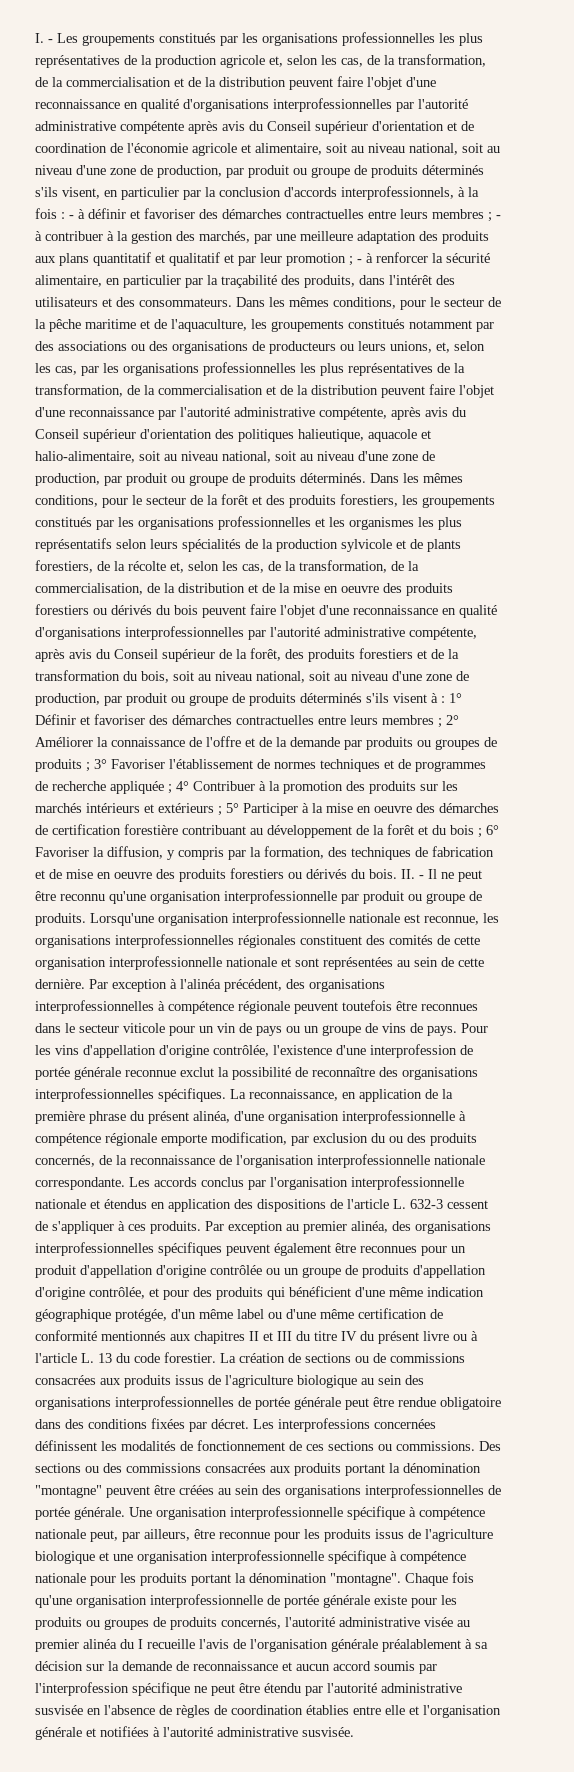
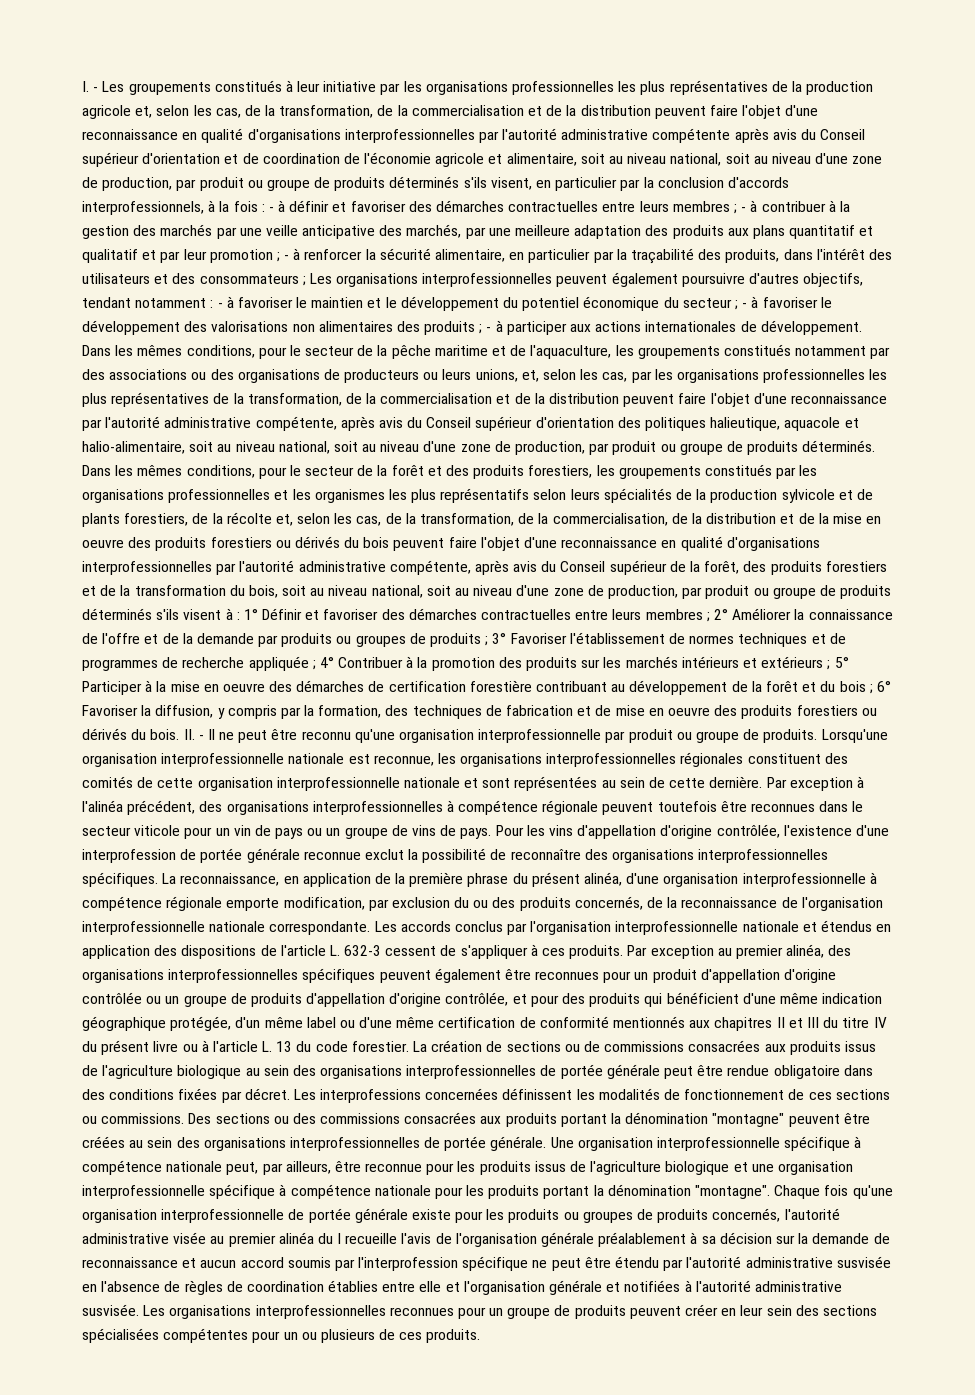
- I. - Les groupements constitués par les organisations professionnelles les plus représentatives de la production agricole et, selon les cas, de la transformation, de la commercialisation et de la distribution peuvent faire l'objet d'une reconnaissance en qualité d'organisations interprofessionnelles par l'autorité administrative compétente après avis du Conseil supérieur d'orientation et de coordination de l'économie agricole et alimentaire, soit au niveau national, soit au niveau d'une zone de production, par produit ou groupe de produits déterminés s'ils visent, en particulier par la conclusion d'accords interprofessionnels, à la fois :
+ I. - Les groupements constitués à leur initiative par les organisations professionnelles les plus représentatives de la production agricole et, selon les cas, de la transformation, de la commercialisation et de la distribution peuvent faire l'objet d'une reconnaissance en qualité d'organisations interprofessionnelles par l'autorité administrative compétente après avis du Conseil supérieur d'orientation et de coordination de l'économie agricole et alimentaire, soit au niveau national, soit au niveau d'une zone de production, par produit ou groupe de produits déterminés s'ils visent, en particulier par la conclusion d'accords interprofessionnels, à la fois :
- - à contribuer à la gestion des marchés, par une meilleure adaptation des produits aux plans quantitatif et qualitatif et par leur promotion ;
+ - à contribuer à la gestion des marchés par une veille anticipative des marchés, par une meilleure adaptation des produits aux plans quantitatif et qualitatif et par leur promotion ;
- - à renforcer la sécurité alimentaire, en particulier par la traçabilité des produits, dans l'intérêt des utilisateurs et des consommateurs.
+ - à renforcer la sécurité alimentaire, en particulier par la traçabilité des produits, dans l'intérêt des utilisateurs et des consommateurs ; Les organisations interprofessionnelles peuvent également poursuivre d'autres objectifs, tendant notamment : - à favoriser le maintien et le développement du potentiel économique du secteur ; - à favoriser le développement des valorisations non alimentaires des produits ; - à participer aux actions internationales de développement.
+ Les organisations interprofessionnelles reconnues pour un groupe de produits peuvent créer en leur sein des sections spécialisées compétentes pour un ou plusieurs de ces produits.

